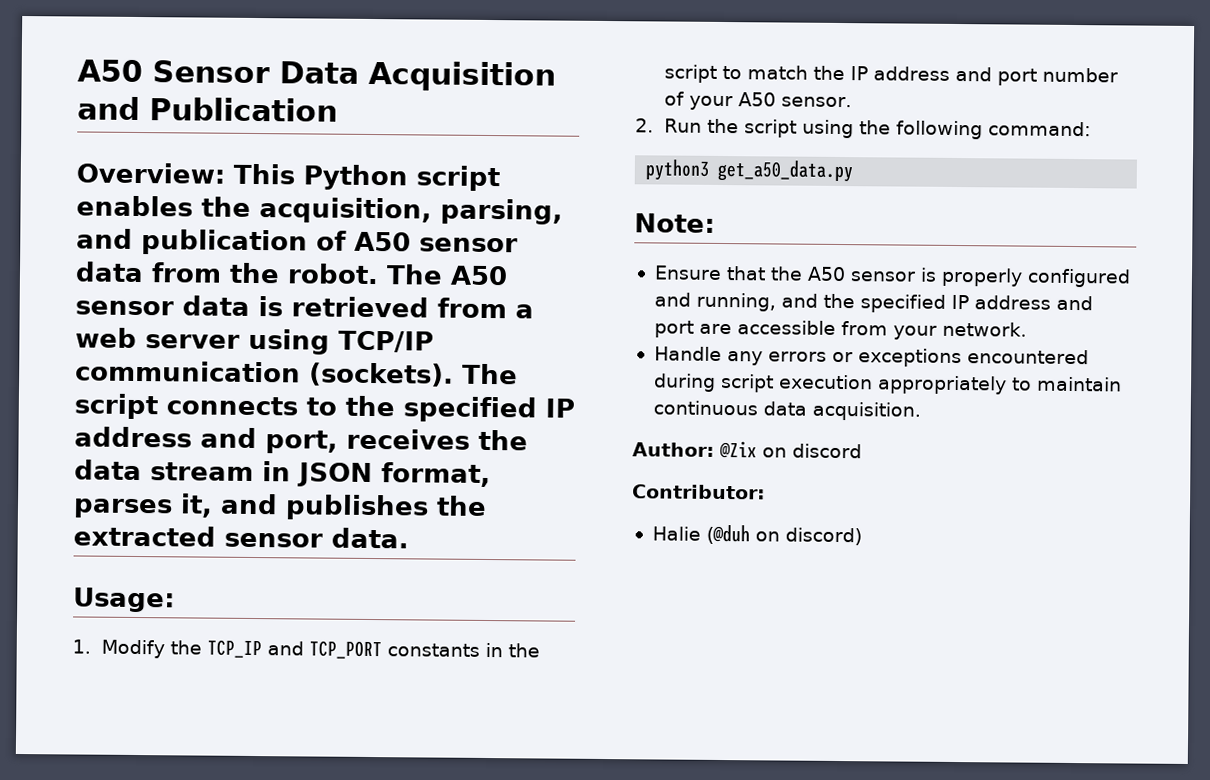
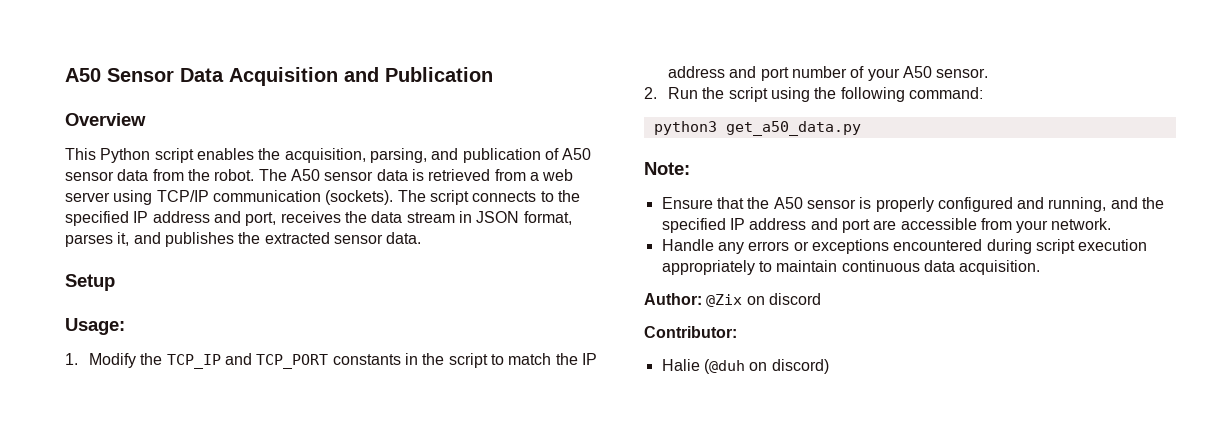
- Overview: This Python script enables the acquisition, parsing, and publication of A50 sensor data from the robot.
+ Overview
+ This Python script enables the acquisition, parsing, and publication of A50 sensor data from the robot.
+ Setup

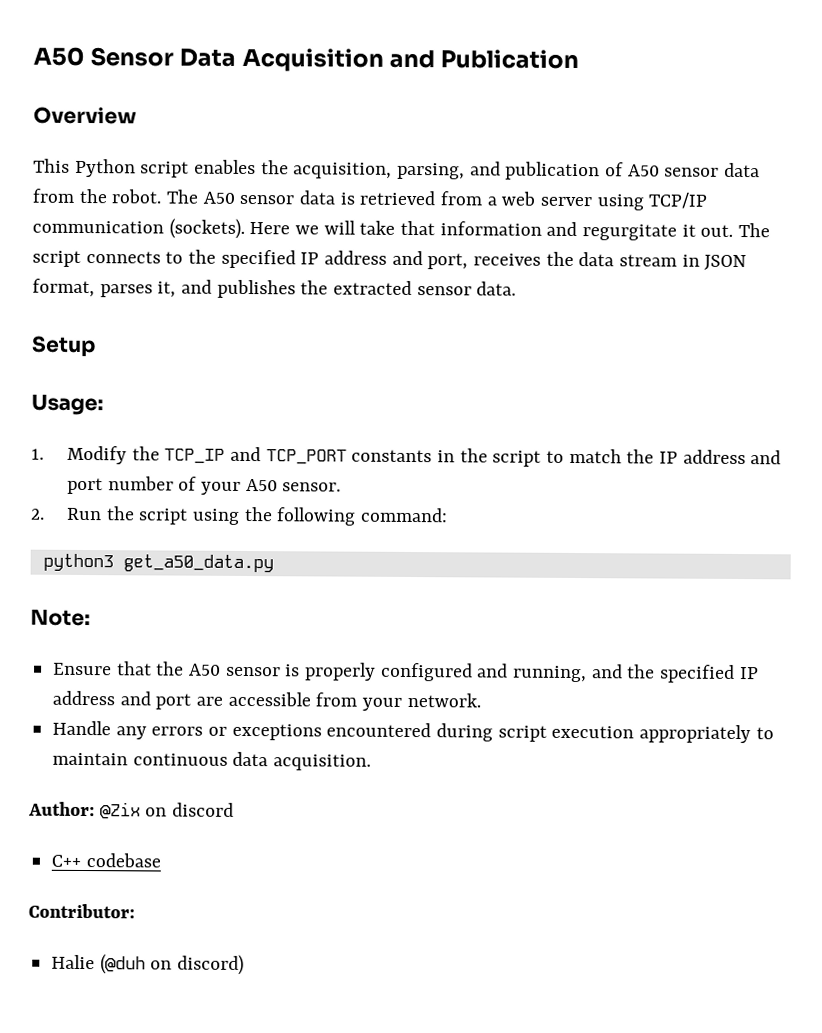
+ Here we will take that information and regurgitate it out.
+ C++ codebase

